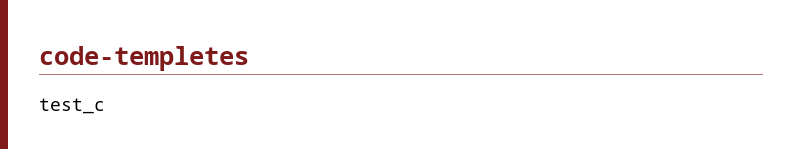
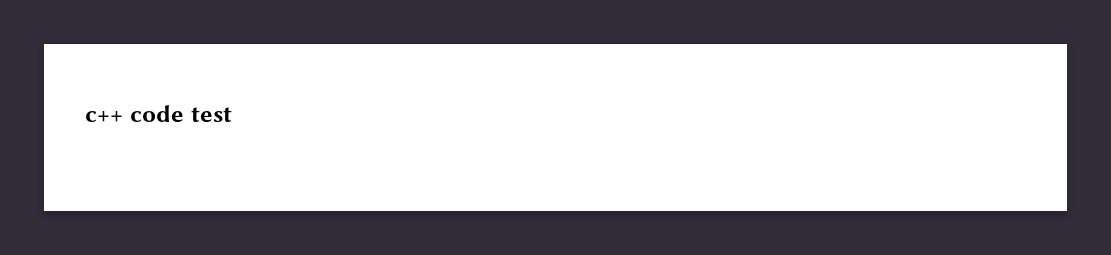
- code-templetes
- test_c
+ c++ code test

